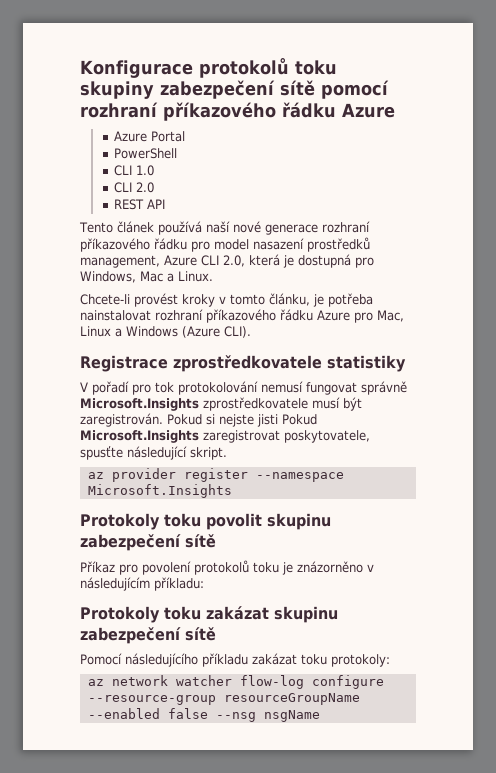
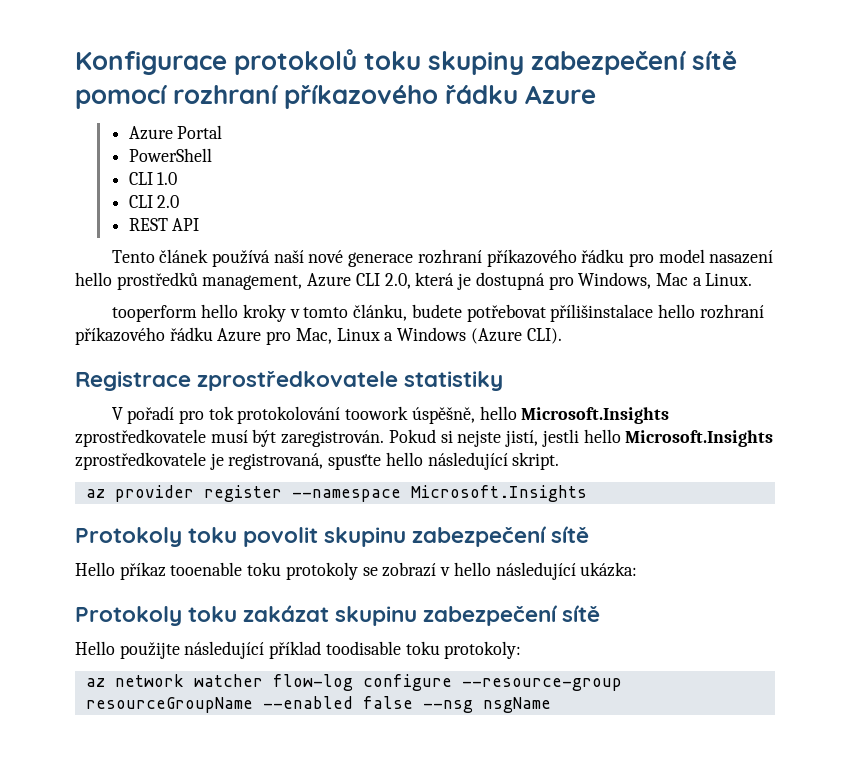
- Tento článek používá naší nové generace rozhraní příkazového řádku pro model nasazení prostředků management, Azure CLI 2.0, která je dostupná pro Windows, Mac a Linux.
+ Tento článek používá naší nové generace rozhraní příkazového řádku pro model nasazení hello prostředků management, Azure CLI 2.0, která je dostupná pro Windows, Mac a Linux.
- Chcete-li provést kroky v tomto článku, je potřeba nainstalovat rozhraní příkazového řádku Azure pro Mac, Linux a Windows (Azure CLI).
+ tooperform hello kroky v tomto článku, budete potřebovat přílišinstalace hello rozhraní příkazového řádku Azure pro Mac, Linux a Windows (Azure CLI).
- V pořadí pro tok protokolování nemusí fungovat správně Microsoft.Insights zprostředkovatele musí být zaregistrován.
+ V pořadí pro tok protokolování toowork úspěšně, hello Microsoft.Insights zprostředkovatele musí být zaregistrován.
- Pokud si nejste jisti Pokud Microsoft.Insights zaregistrovat poskytovatele, spusťte následující skript.
+ Pokud si nejste jistí, jestli hello Microsoft.Insights zprostředkovatele je registrovaná, spusťte hello následující skript.
- Příkaz pro povolení protokolů toku je znázorněno v následujícím příkladu:
+ Hello příkaz tooenable toku protokoly se zobrazí v hello následující ukázka:
- Pomocí následujícího příkladu zakázat toku protokoly:
+ Hello použijte následující příklad toodisable toku protokoly:

